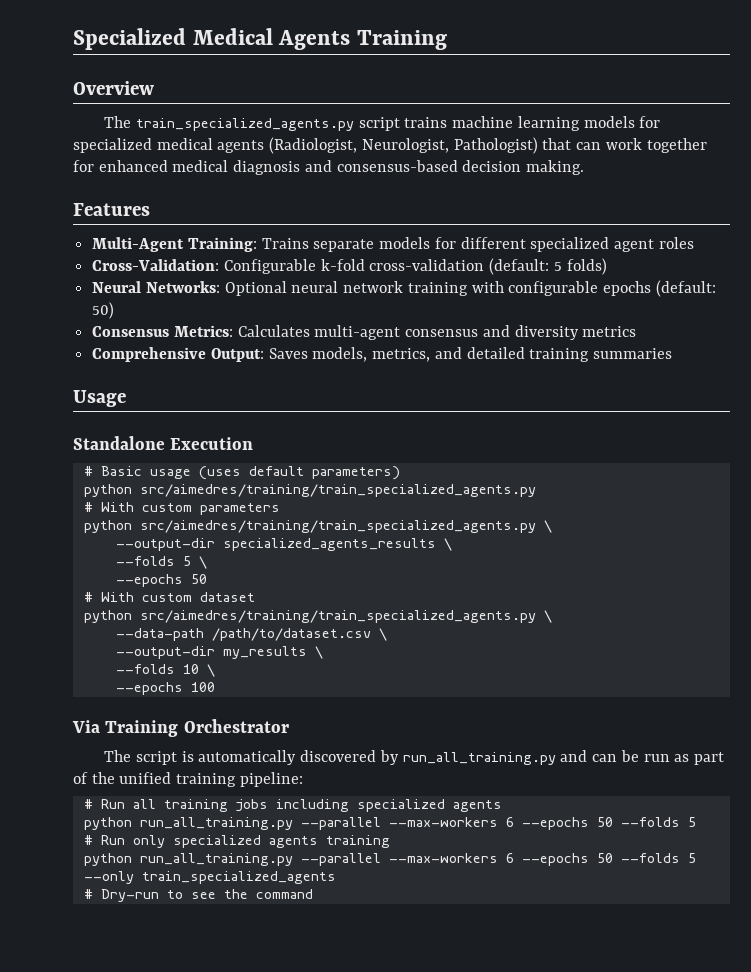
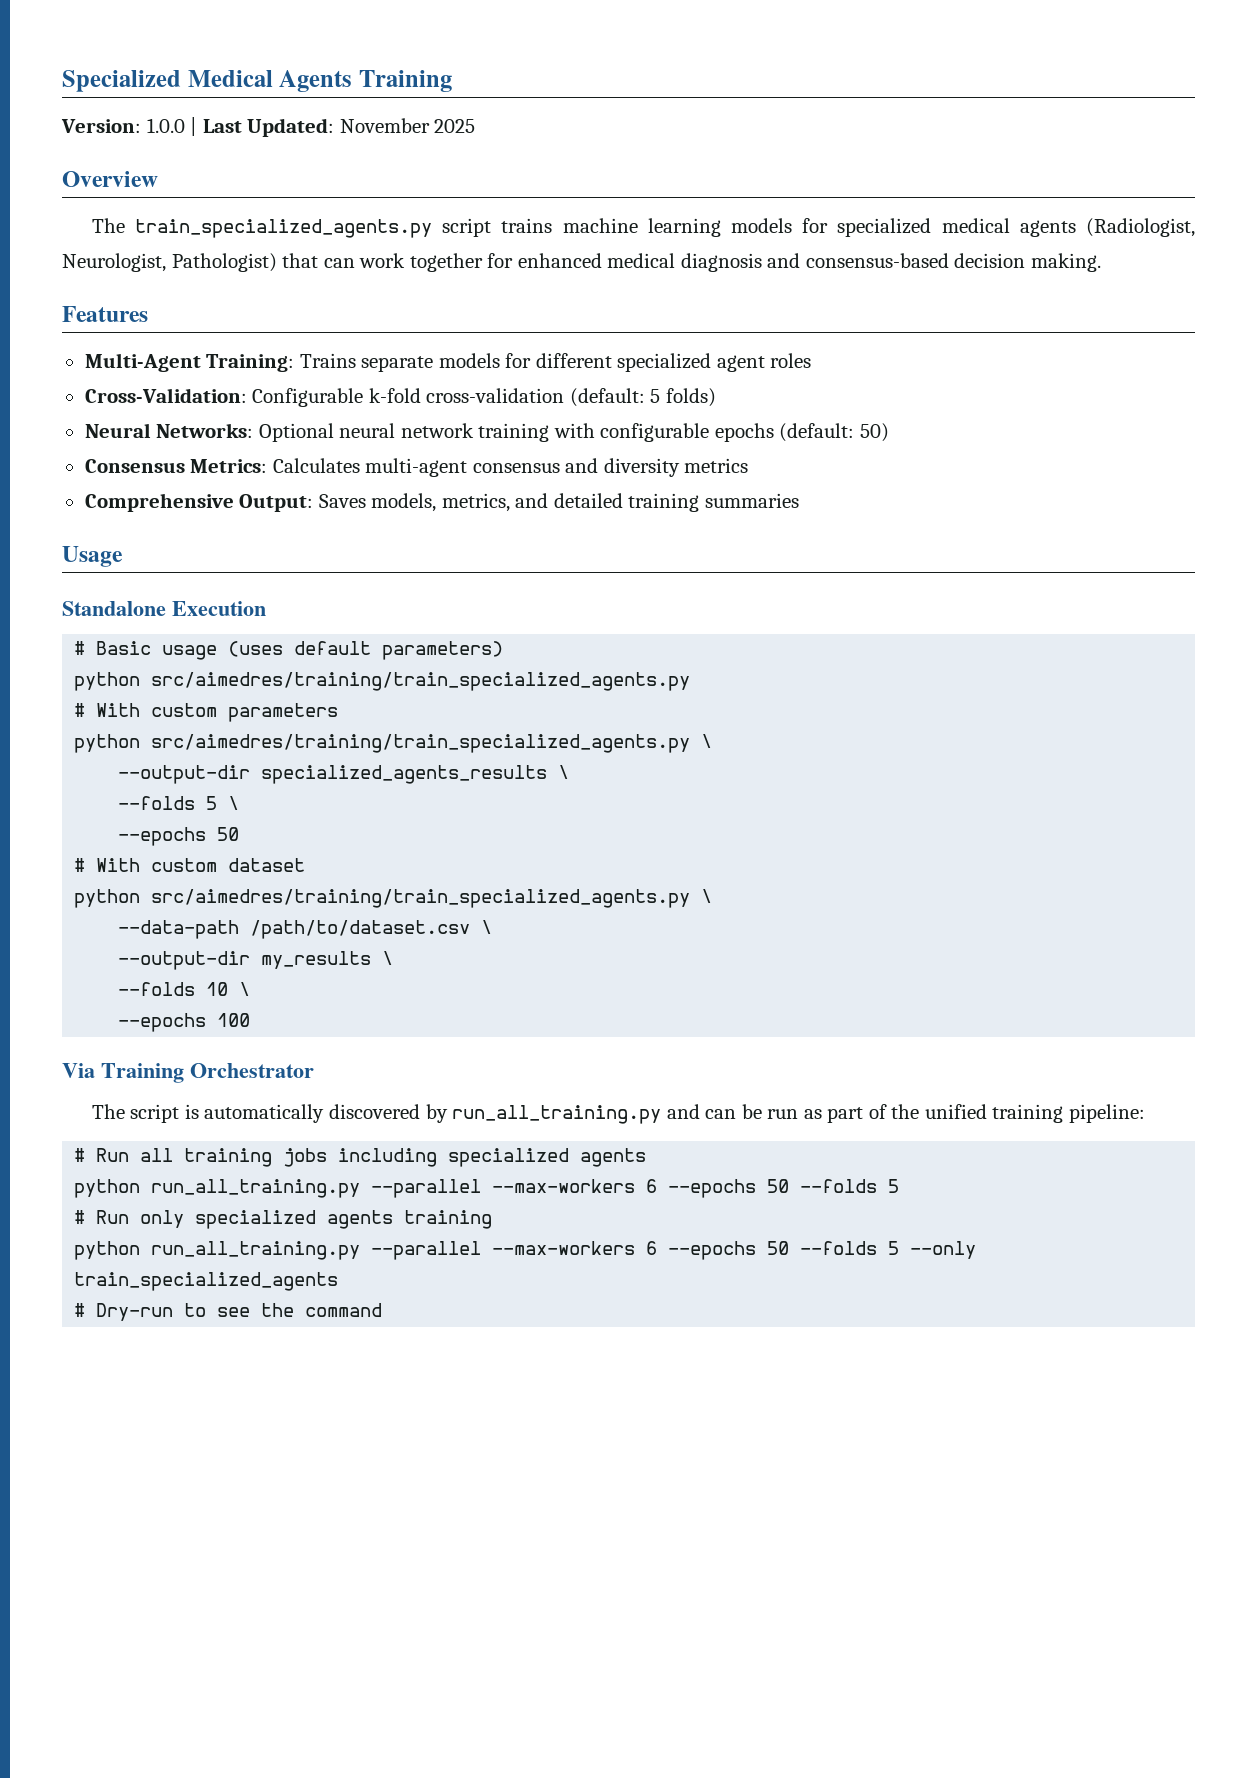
+ Version: 1.0.0 | Last Updated: November 2025

